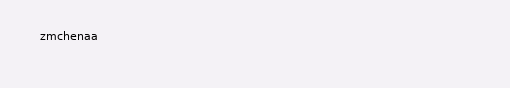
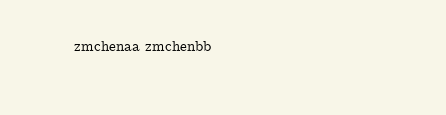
- zmchenaa
+ zmchenaa zmchenbb

